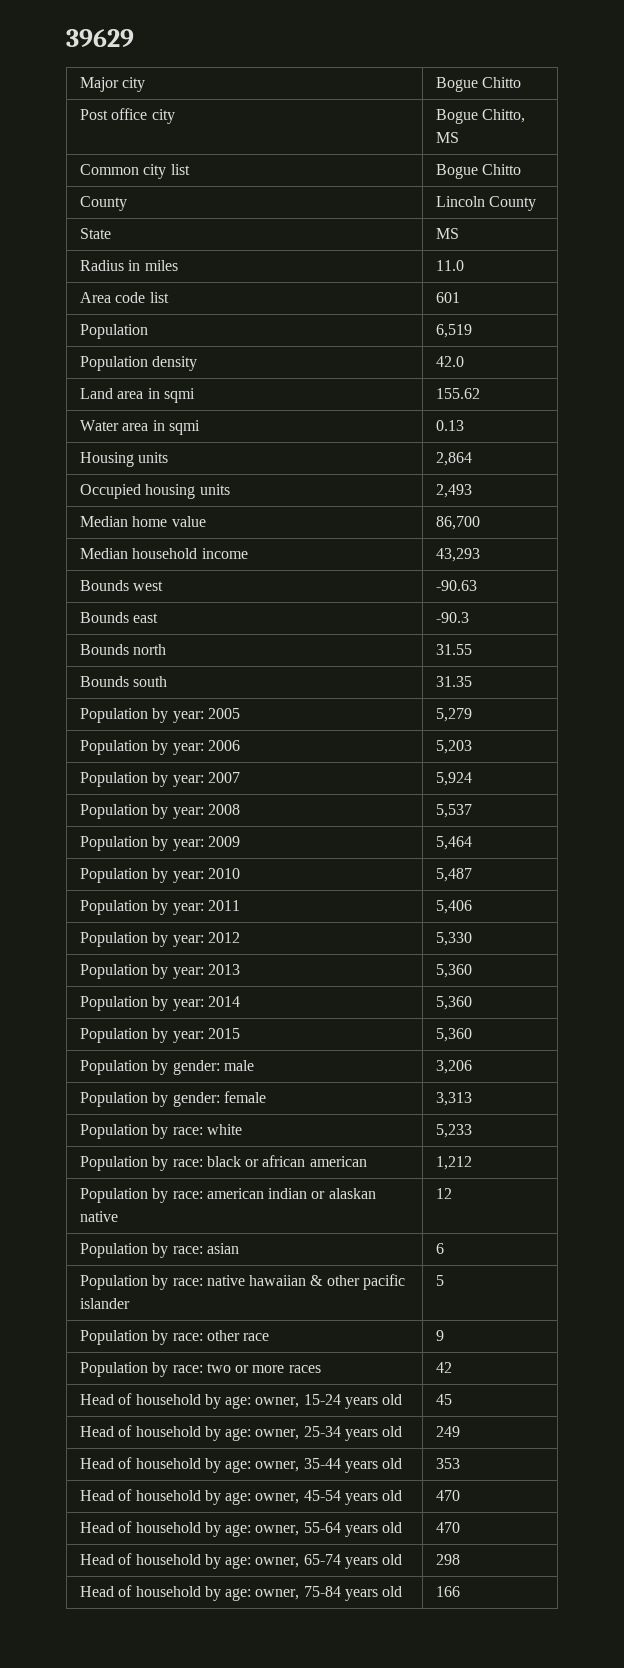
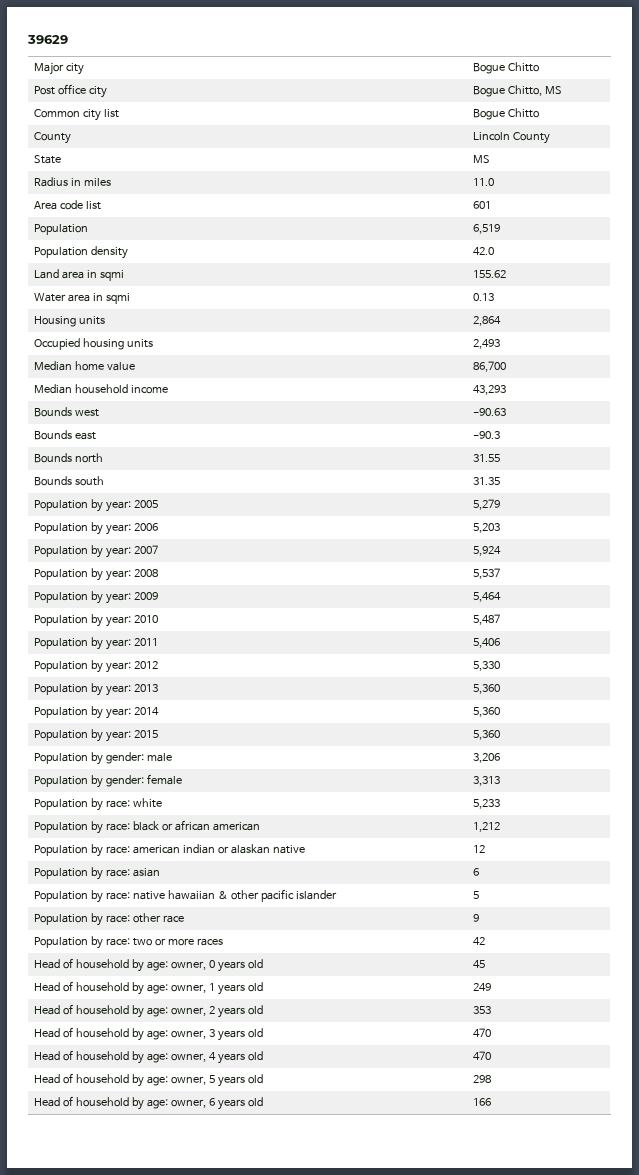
- Head of household by age: owner, 15-24 years old | 45
+ Head of household by age: owner, 0 years old | 45
- Head of household by age: owner, 25-34 years old | 249
+ Head of household by age: owner, 1 years old | 249
- Head of household by age: owner, 35-44 years old | 353
+ Head of household by age: owner, 2 years old | 353
- Head of household by age: owner, 45-54 years old | 470
- Head of household by age: owner, 55-64 years old | 470
- Head of household by age: owner, 65-74 years old | 298
+ Head of household by age: owner, 3 years old | 470
+ Head of household by age: owner, 4 years old | 470
+ Head of household by age: owner, 5 years old | 298
- Head of household by age: owner, 75-84 years old | 166
+ Head of household by age: owner, 6 years old | 166

